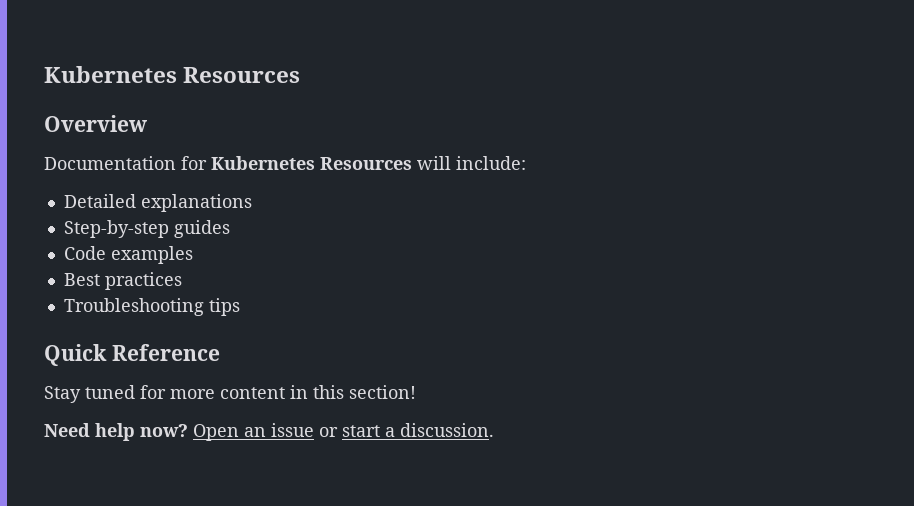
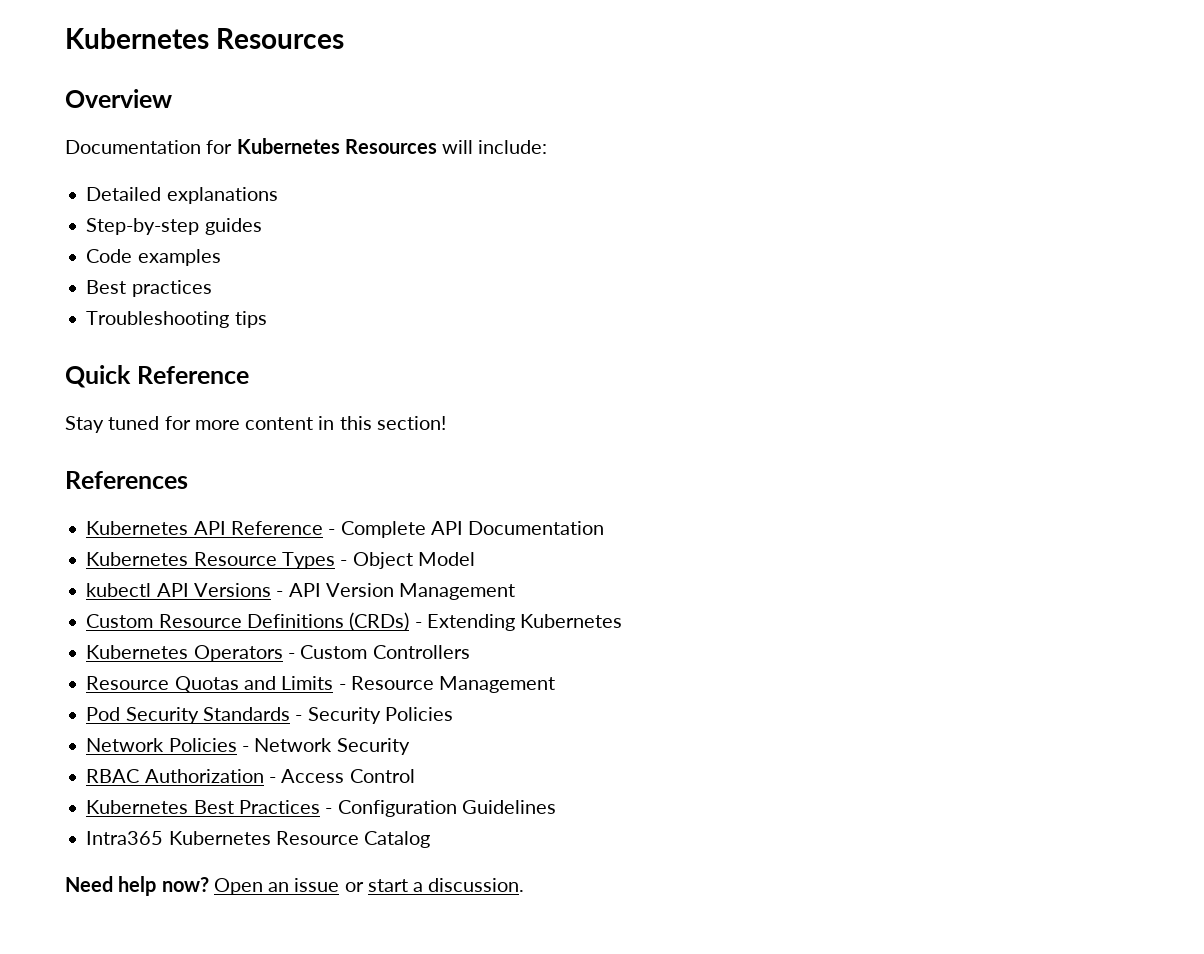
+ References
+ Kubernetes API Reference - Complete API Documentation
+ Kubernetes Resource Types - Object Model
+ kubectl API Versions - API Version Management
+ Custom Resource Definitions (CRDs) - Extending Kubernetes
+ Kubernetes Operators - Custom Controllers
+ Resource Quotas and Limits - Resource Management
+ Pod Security Standards - Security Policies
+ Network Policies - Network Security
+ RBAC Authorization - Access Control
+ Kubernetes Best Practices - Configuration Guidelines
+ Intra365 Kubernetes Resource Catalog

